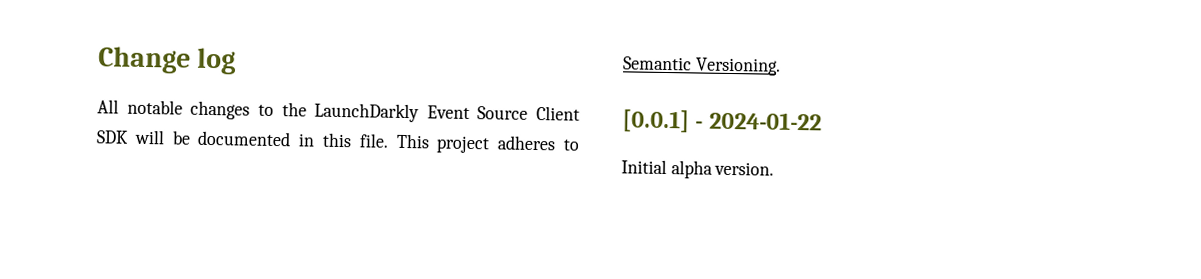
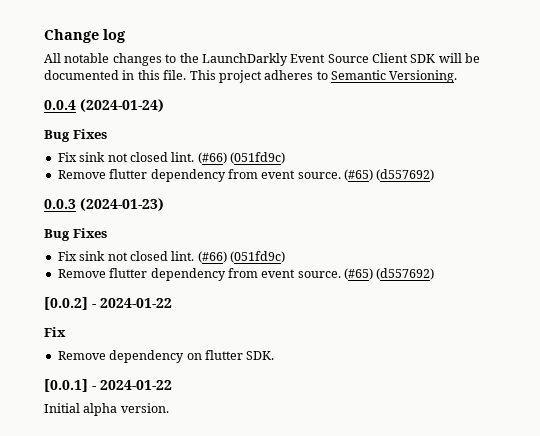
+ 0.0.4 (2024-01-24)
+ Bug Fixes
+ Fix sink not closed lint. (#66) (051fd9c)
+ Remove flutter dependency from event source. (#65) (d557692)
+ 0.0.3 (2024-01-23)
+ Bug Fixes
+ Fix sink not closed lint. (#66) (051fd9c)
+ Remove flutter dependency from event source. (#65) (d557692)
+ [0.0.2] - 2024-01-22
+ Fix
+ Remove dependency on flutter SDK.

